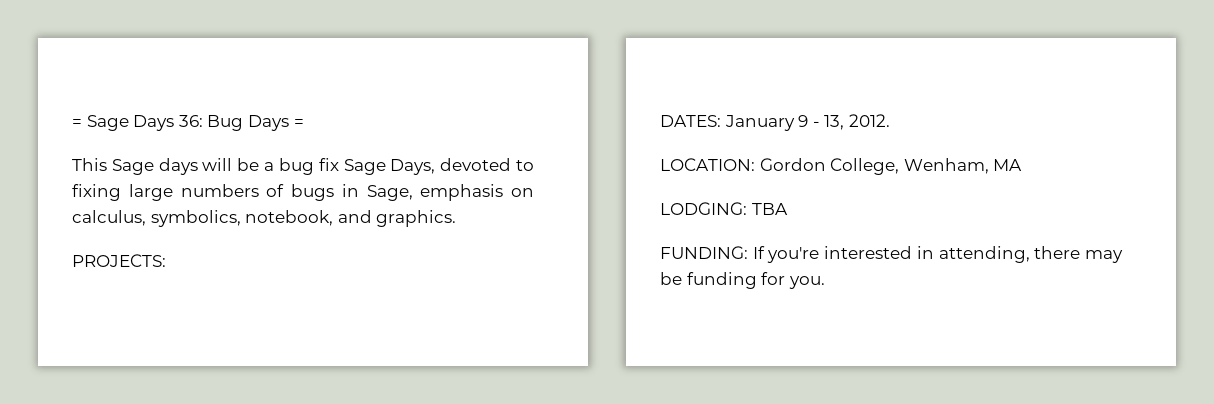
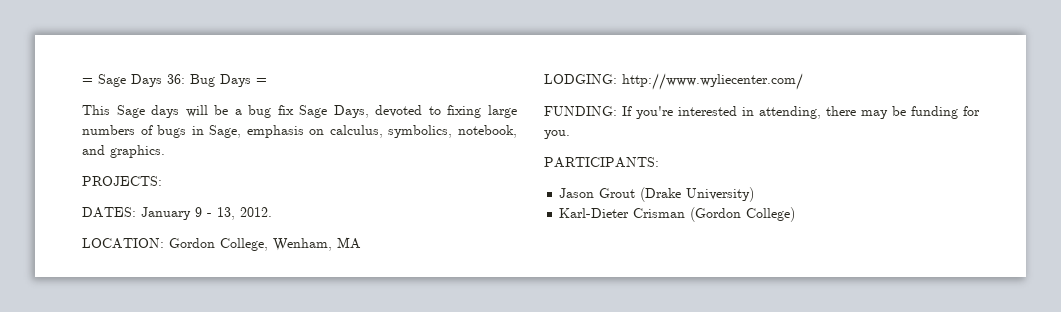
- LODGING: TBA
+ LODGING: http://www.wyliecenter.com/
+ PARTICIPANTS:
+ Jason Grout (Drake University)
+ Karl-Dieter Crisman (Gordon College)

